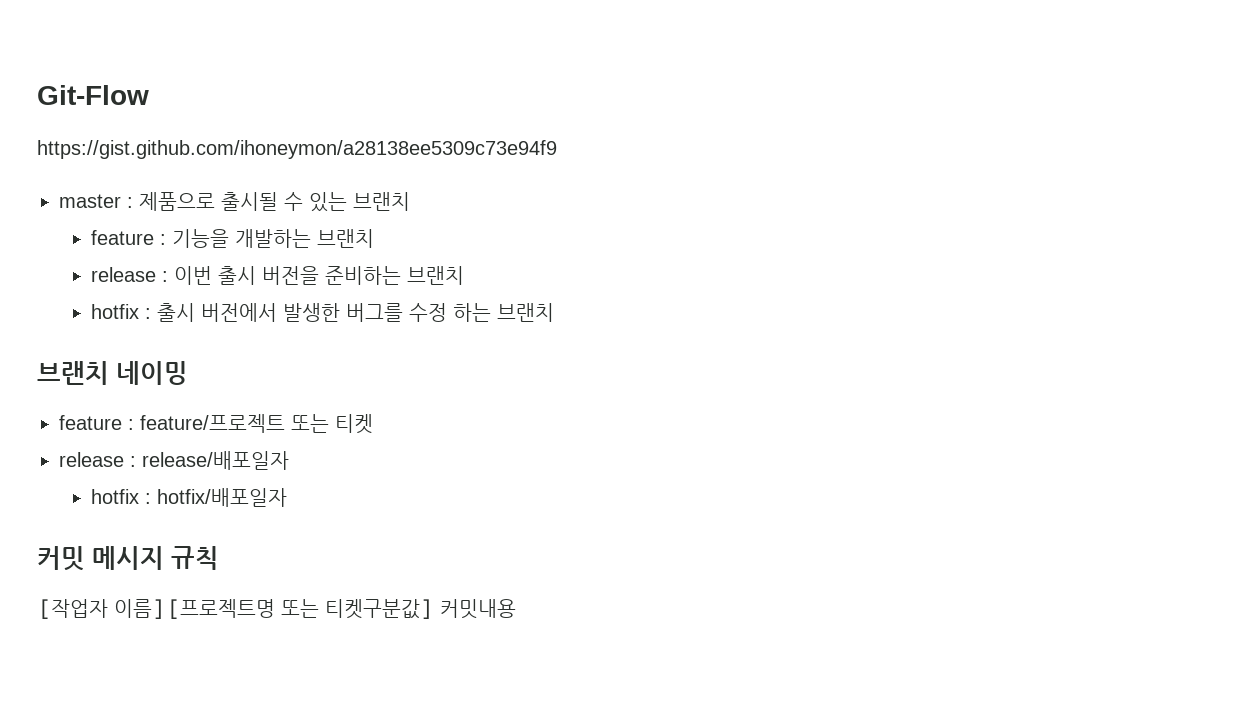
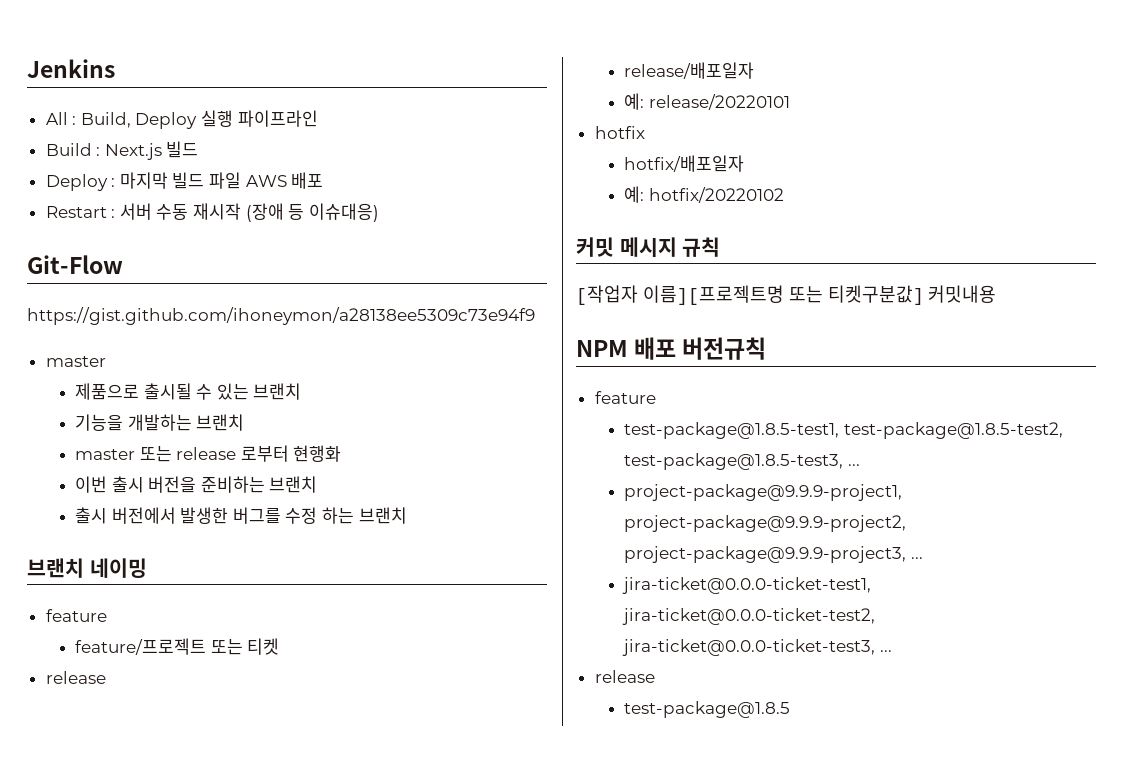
+ Jenkins
+ All : Build, Deploy 실행 파이프라인
+ Build : Next.js 빌드
+ Deploy : 마지막 빌드 파일 AWS 배포
+ Restart : 서버 수동 재시작 (장애 등 이슈대응)
  https://gist.github.com/ihoneymon/a28138ee5309c73e94f9
- master : 제품으로 출시될 수 있는 브랜치
+ master
+ 제품으로 출시될 수 있는 브랜치
- feature : 기능을 개발하는 브랜치
+ 기능을 개발하는 브랜치
- release : 이번 출시 버전을 준비하는 브랜치
+ master 또는 release 로부터 현행화
+ 이번 출시 버전을 준비하는 브랜치
- hotfix : 출시 버전에서 발생한 버그를 수정 하는 브랜치
+ 출시 버전에서 발생한 버그를 수정 하는 브랜치
  브랜치 네이밍
- feature : feature/프로젝트 또는 티켓
- release : release/배포일자
+ feature
+ feature/프로젝트 또는 티켓
+ release
+ release/배포일자
- hotfix : hotfix/배포일자
+ 예: release/20220101
+ hotfix
+ hotfix/배포일자
+ 예: hotfix/20220102
+ NPM 배포 버전규칙
+ feature
+ test-package@1.8.5-test1, test-package@1.8.5-test2, test-package@1.8.5-test3, ...
+ project-package@9.9.9-project1, project-package@9.9.9-project2, project-package@9.9.9-project3, ...
+ jira-ticket@0.0.0-ticket-test1, jira-ticket@0.0.0-ticket-test2, jira-ticket@0.0.0-ticket-test3, ...
+ release
+ test-package@1.8.5

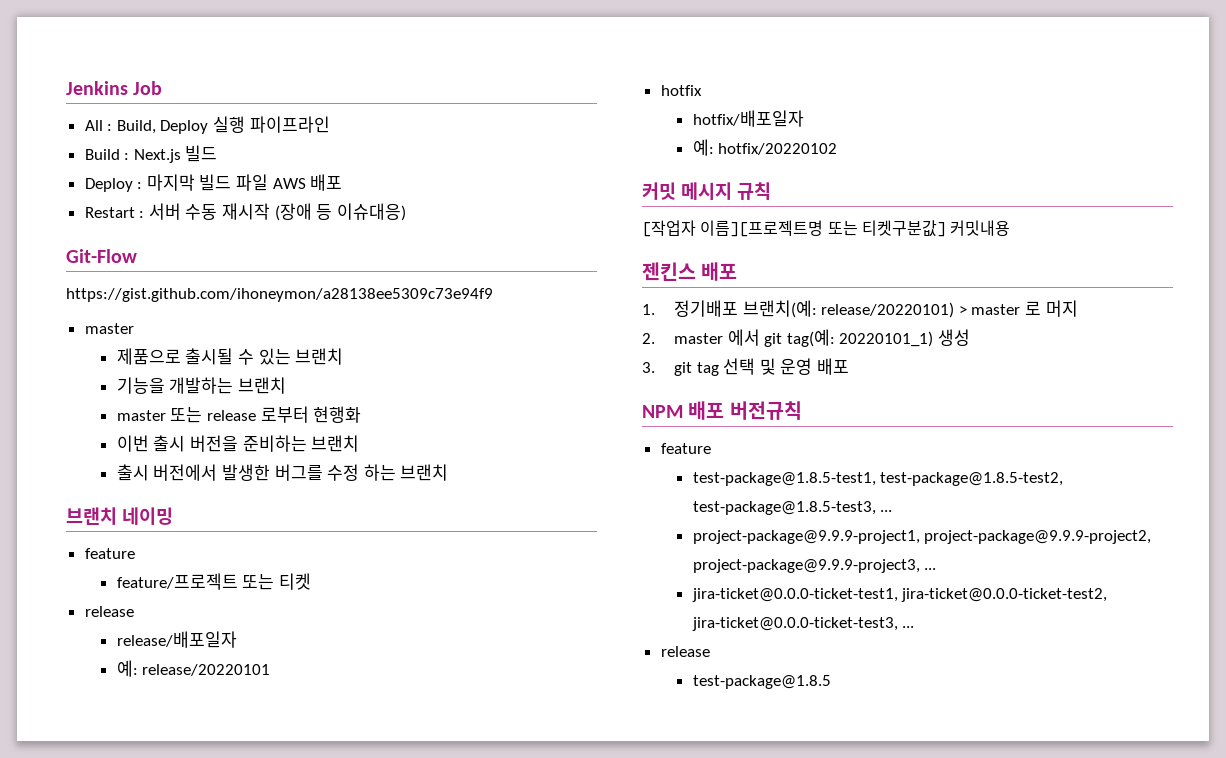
- Jenkins
+ Jenkins Job
+ 젠킨스 배포
+ 1. 정기배포 브랜치(예: release/20220101) > master 로 머지
+ 2. master 에서 git tag(예: 20220101_1) 생성
+ 3. git tag 선택 및 운영 배포

